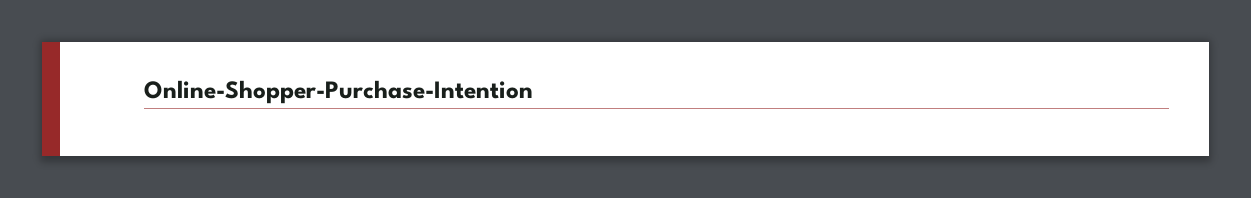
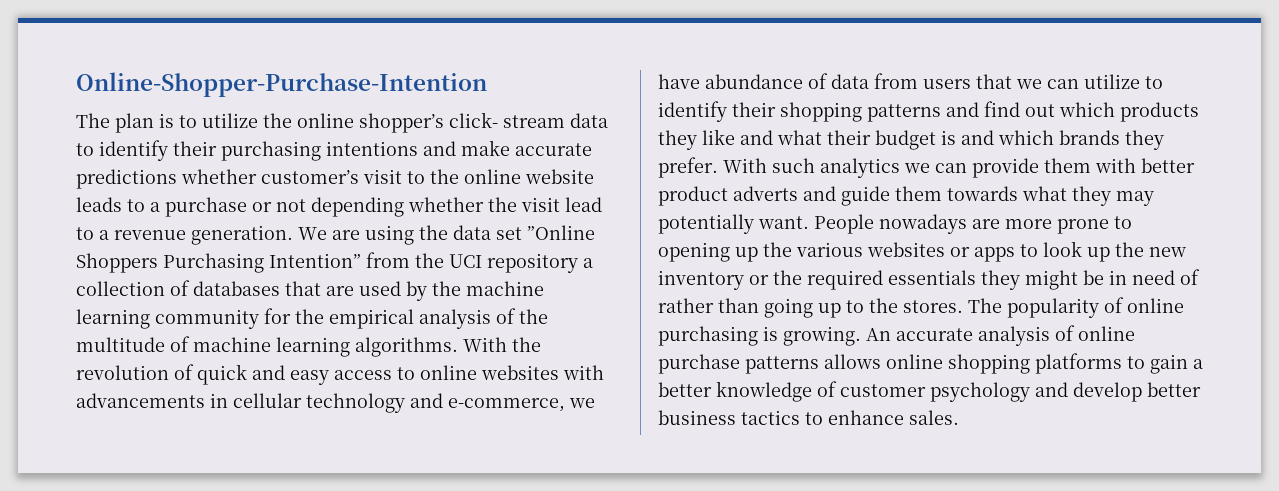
+ The plan is to utilize the online shopper’s click- stream data to identify their purchasing intentions and make accurate predictions whether customer’s visit to the online website leads to a purchase or not depending whether the visit lead to a revenue generation. We are using the data set ”Online Shoppers Purchasing Intention” from the UCI repository a collection of databases that are used by the machine learning community for the empirical analysis of the multitude of machine learning algorithms. With the revolution of quick and easy access to online websites with advancements in cellular technology and e-commerce, we have abundance of data from users that we can utilize to identify their shopping patterns and find out which products they like and what their budget is and which brands they prefer. With such analytics we can provide them with better product adverts and guide them towards what they may potentially want. People nowadays are more prone to opening up the various websites or apps to look up the new inventory or the required essentials they might be in need of rather than going up to the stores. The popularity of online purchasing is growing. An accurate analysis of online purchase patterns allows online shopping platforms to gain a better knowledge of customer psychology and develop better business tactics to enhance sales.

